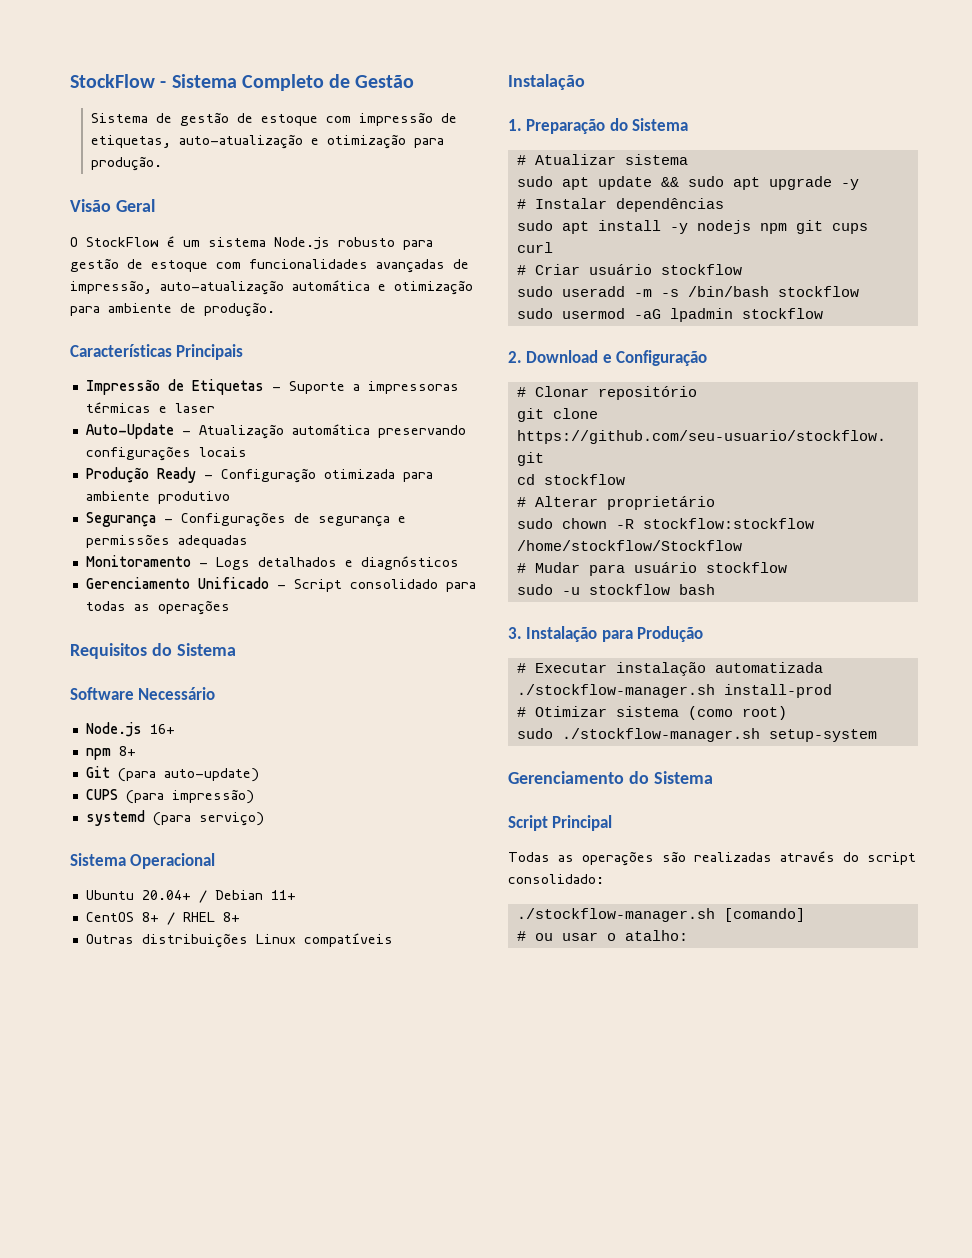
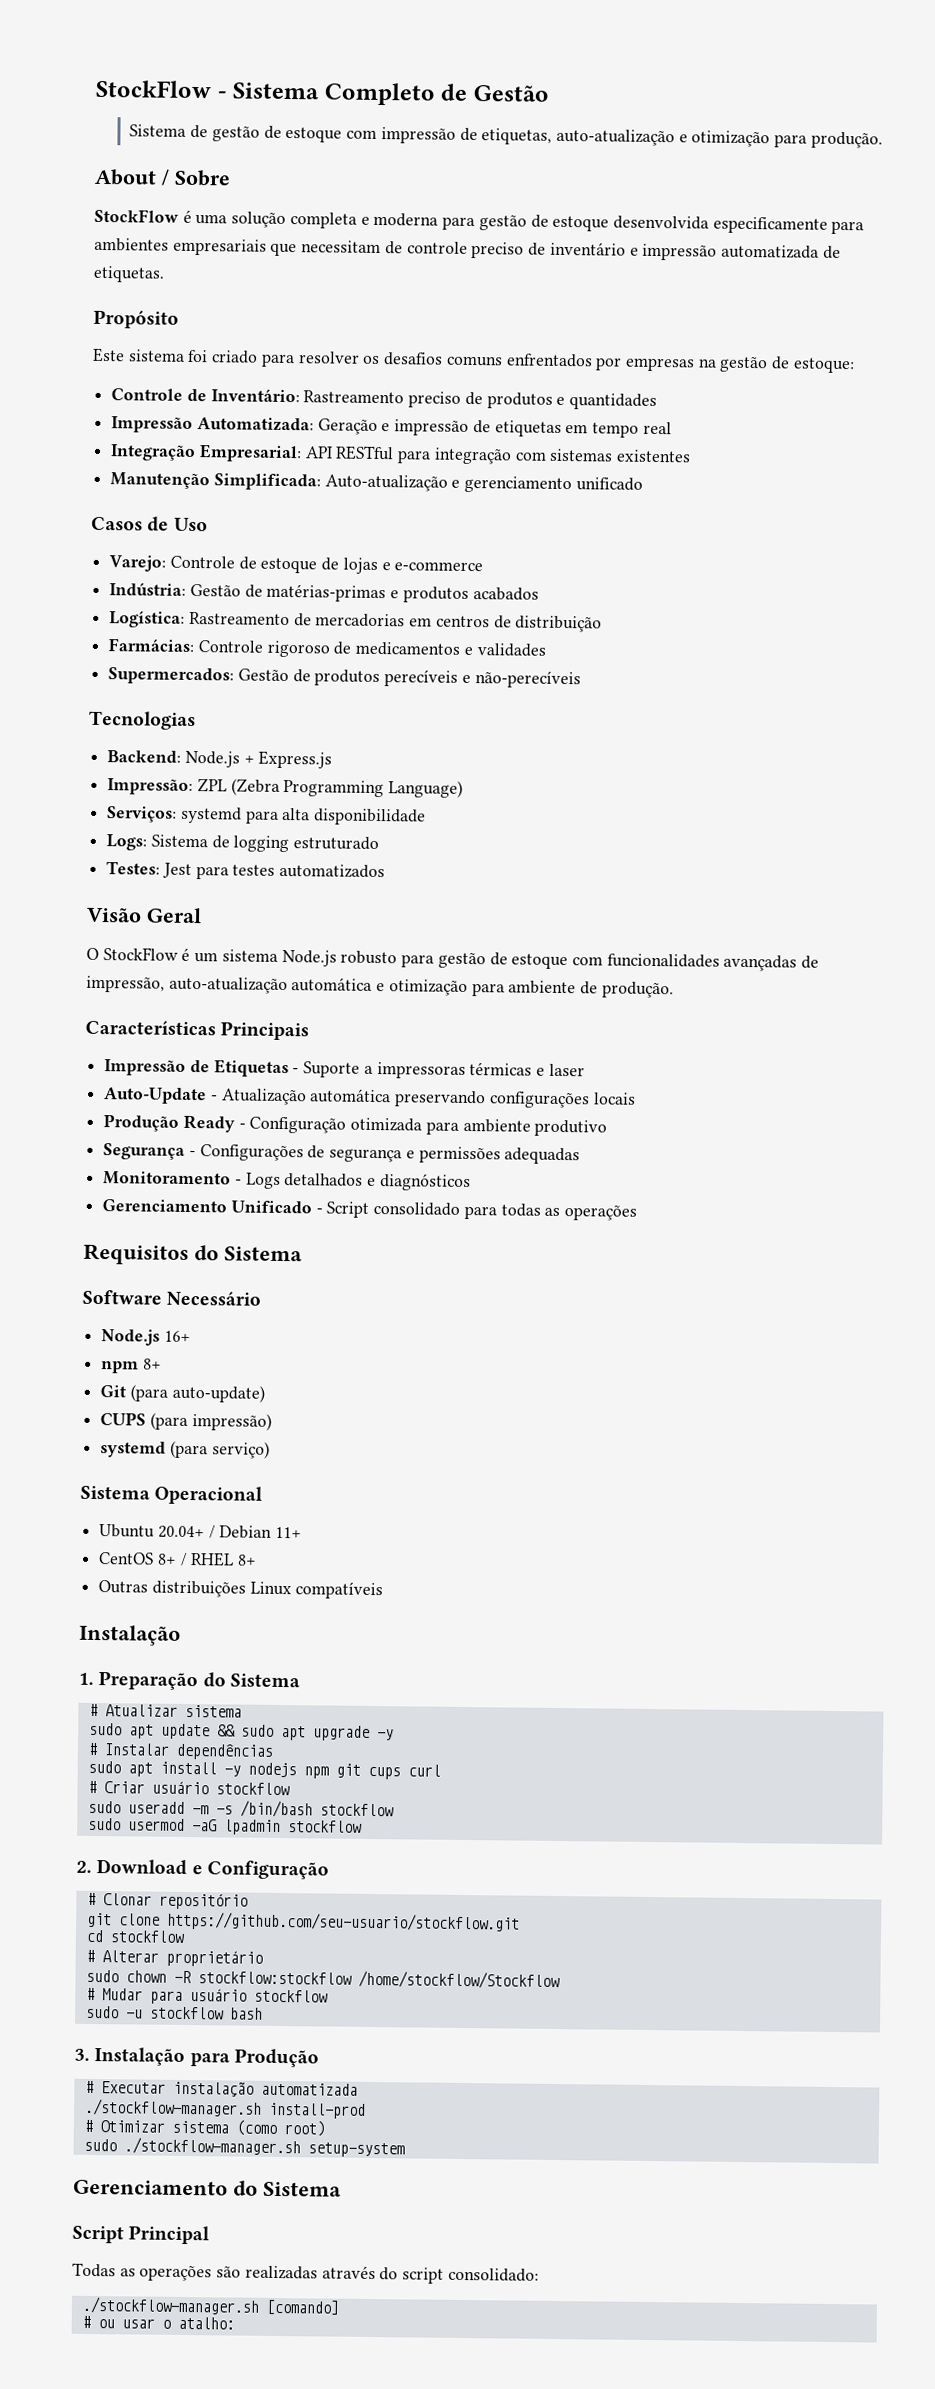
+ About / Sobre
+ StockFlow é uma solução completa e moderna para gestão de estoque desenvolvida especificamente para ambientes empresariais que necessitam de controle preciso de inventário e impressão automatizada de etiquetas.
+ Propósito
+ Este sistema foi criado para resolver os desafios comuns enfrentados por empresas na gestão de estoque:
+ Controle de Inventário: Rastreamento preciso de produtos e quantidades
+ Impressão Automatizada: Geração e impressão de etiquetas em tempo real
+ Integração Empresarial: API RESTful para integração com sistemas existentes
+ Manutenção Simplificada: Auto-atualização e gerenciamento unificado
+ Casos de Uso
+ Varejo: Controle de estoque de lojas e e-commerce
+ Indústria: Gestão de matérias-primas e produtos acabados
+ Logística: Rastreamento de mercadorias em centros de distribuição
+ Farmácias: Controle rigoroso de medicamentos e validades
+ Supermercados: Gestão de produtos perecíveis e não-perecíveis
+ Tecnologias
+ Backend: Node.js + Express.js
+ Impressão: ZPL (Zebra Programming Language)
+ Serviços: systemd para alta disponibilidade
+ Logs: Sistema de logging estruturado
+ Testes: Jest para testes automatizados

